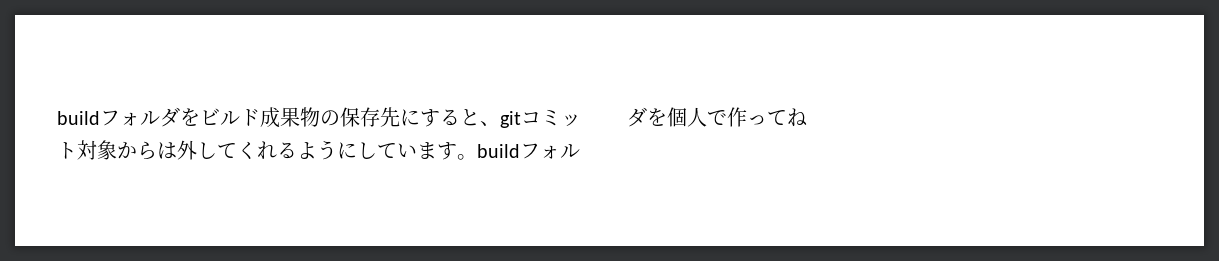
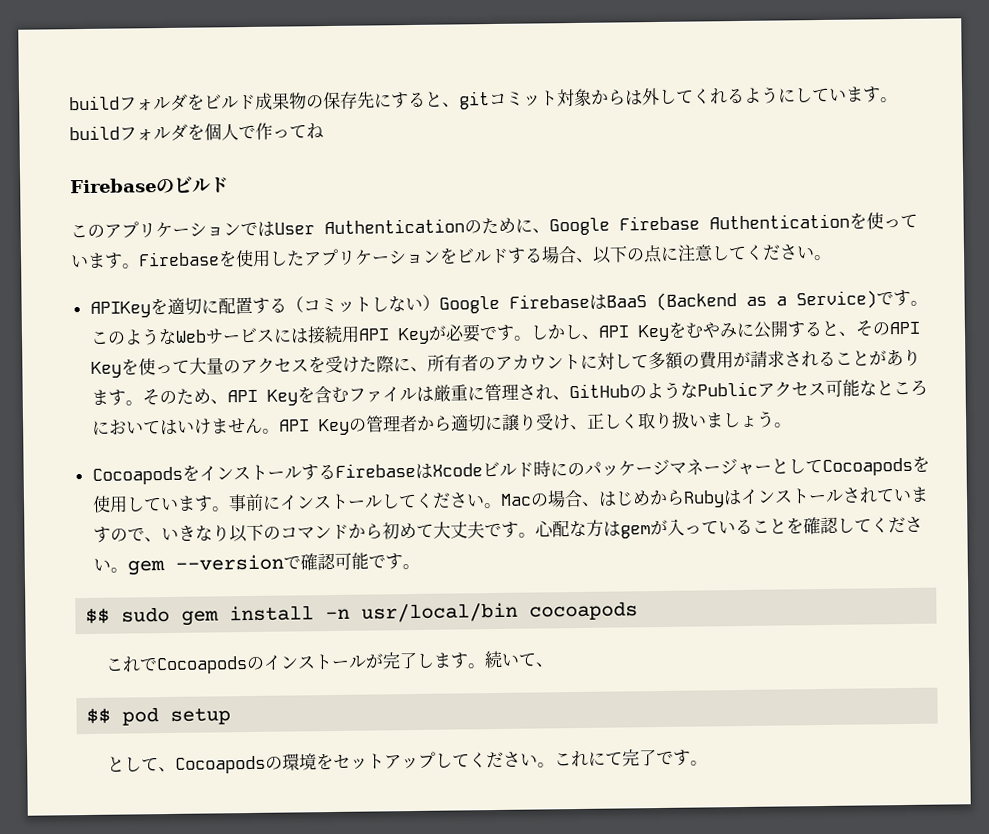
+ Firebaseのビルド
+ このアプリケーションではUser Authenticationのために、Google Firebase Authenticationを使っています。Firebaseを使用したアプリケーションをビルドする場合、以下の点に注意してください。
+ APIKeyを適切に配置する（コミットしない）Google FirebaseはBaaS (Backend as a Service)です。このようなWebサービスには接続用API Keyが必要です。しかし、API Keyをむやみに公開すると、そのAPI Keyを使って大量のアクセスを受けた際に、所有者のアカウントに対して多額の費用が請求されることがあります。そのため、API Keyを含むファイルは厳重に管理され、GitHubのようなPublicアクセス可能なところにおいてはいけません。API Keyの管理者から適切に譲り受け、正しく取り扱いましょう。
+ CocoapodsをインストールするFirebaseはXcodeビルド時にのパッケージマネージャーとしてCocoapodsを使用しています。事前にインストールしてください。Macの場合、はじめからRubyはインストールされていますので、いきなり以下のコマンドから初めて大丈夫です。心配な方はgemが入っていることを確認してください。gem --versionで確認可能です。
+ $$ sudo gem install -n usr/local/bin cocoapods
+ これでCocoapodsのインストールが完了します。続いて、
+ $$ pod setup
+ として、Cocoapodsの環境をセットアップしてください。これにて完了です。

